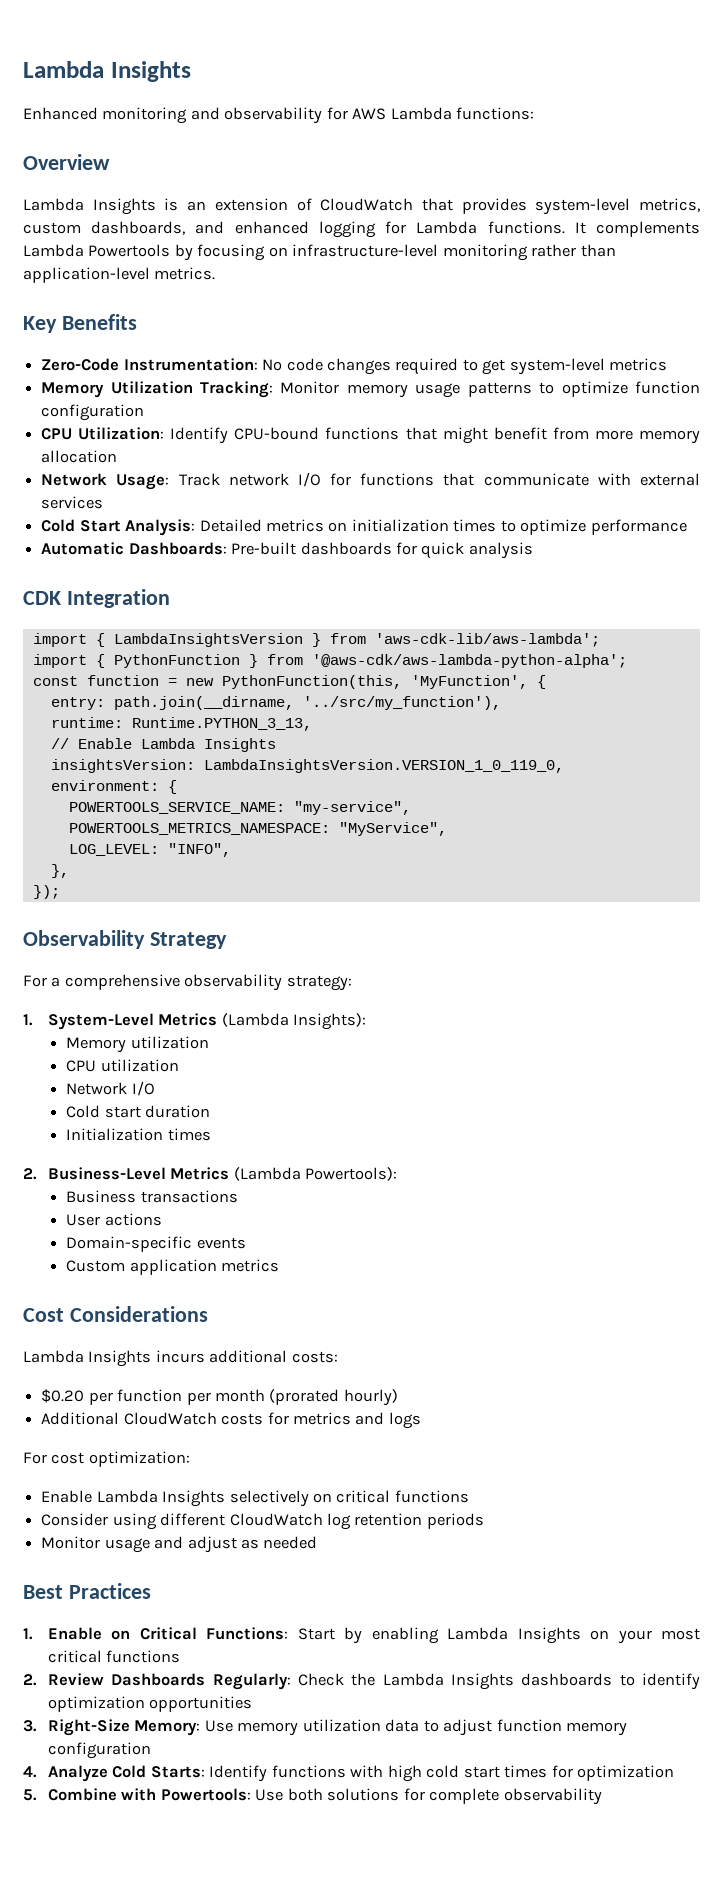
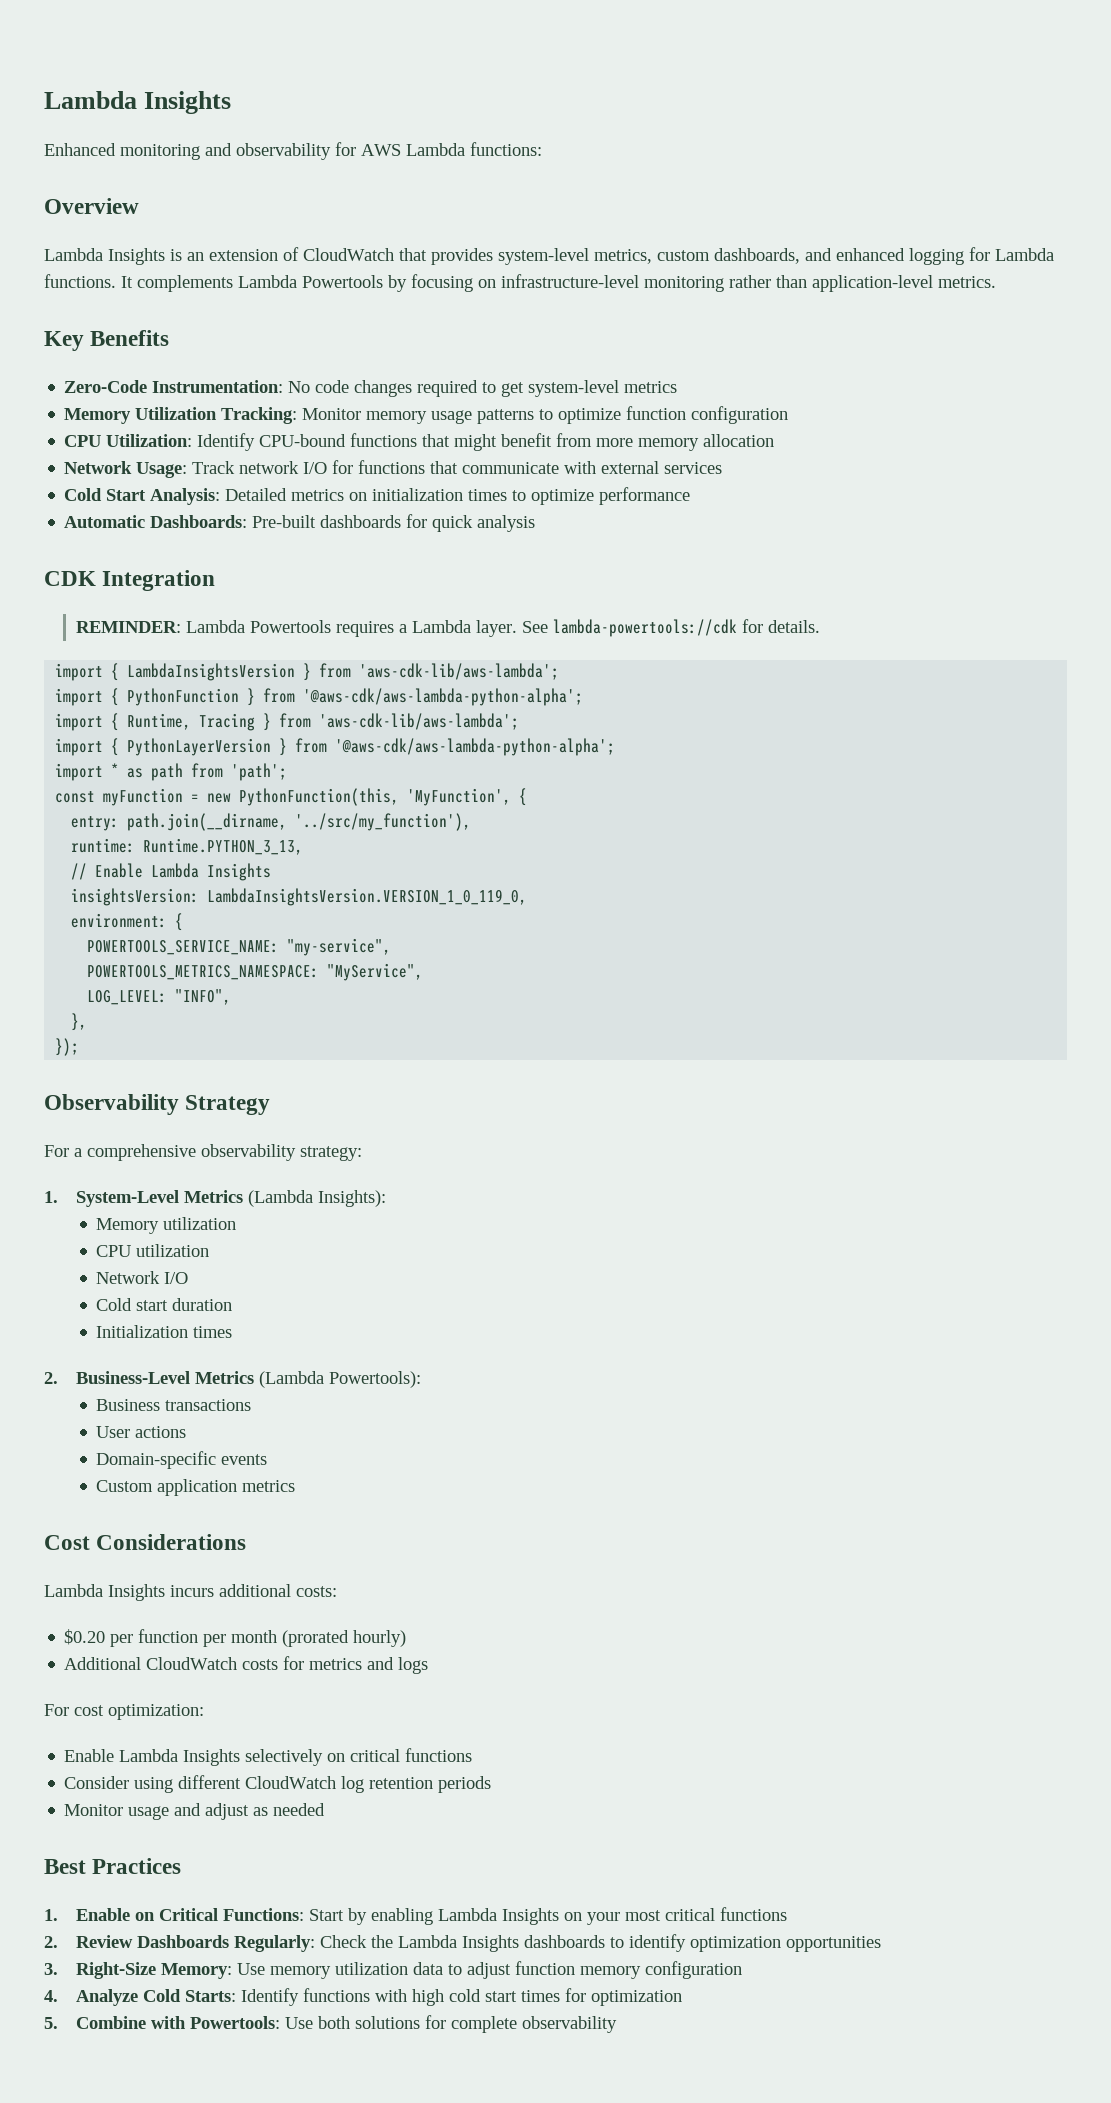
+ REMINDER: Lambda Powertools requires a Lambda layer. See lambda-powertools://cdk for details.
+ import { Runtime, Tracing } from 'aws-cdk-lib/aws-lambda';
+ import { PythonLayerVersion } from '@aws-cdk/aws-lambda-python-alpha';
+ import * as path from 'path';
- const function = new PythonFunction(this, 'MyFunction', {
+ const myFunction = new PythonFunction(this, 'MyFunction', {

